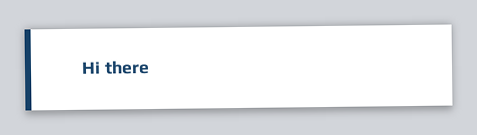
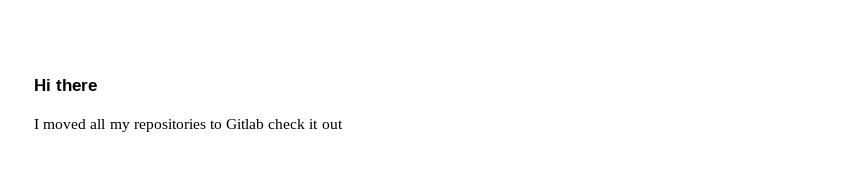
+ I moved all my repositories to Gitlab check it out

